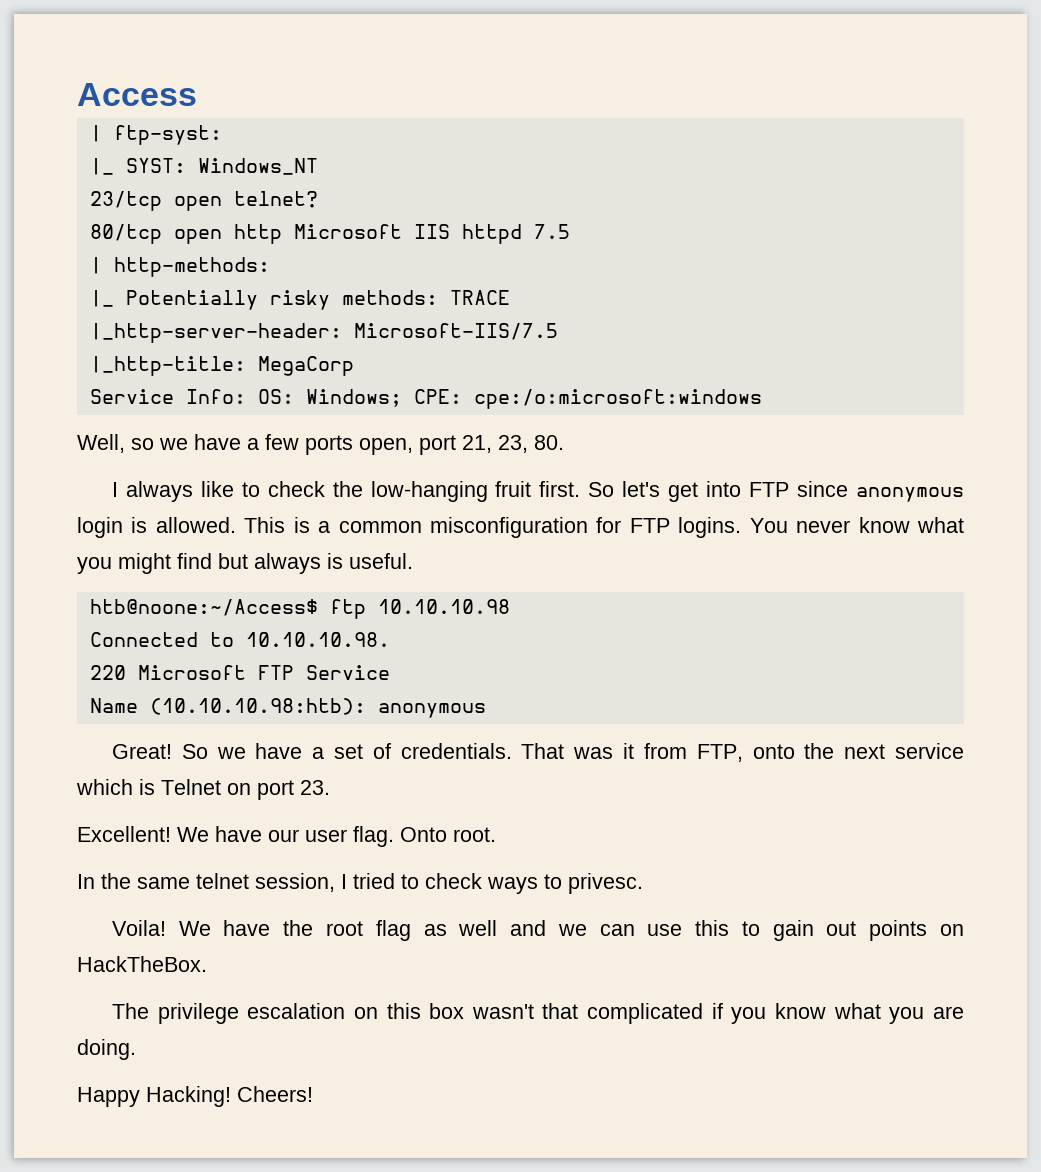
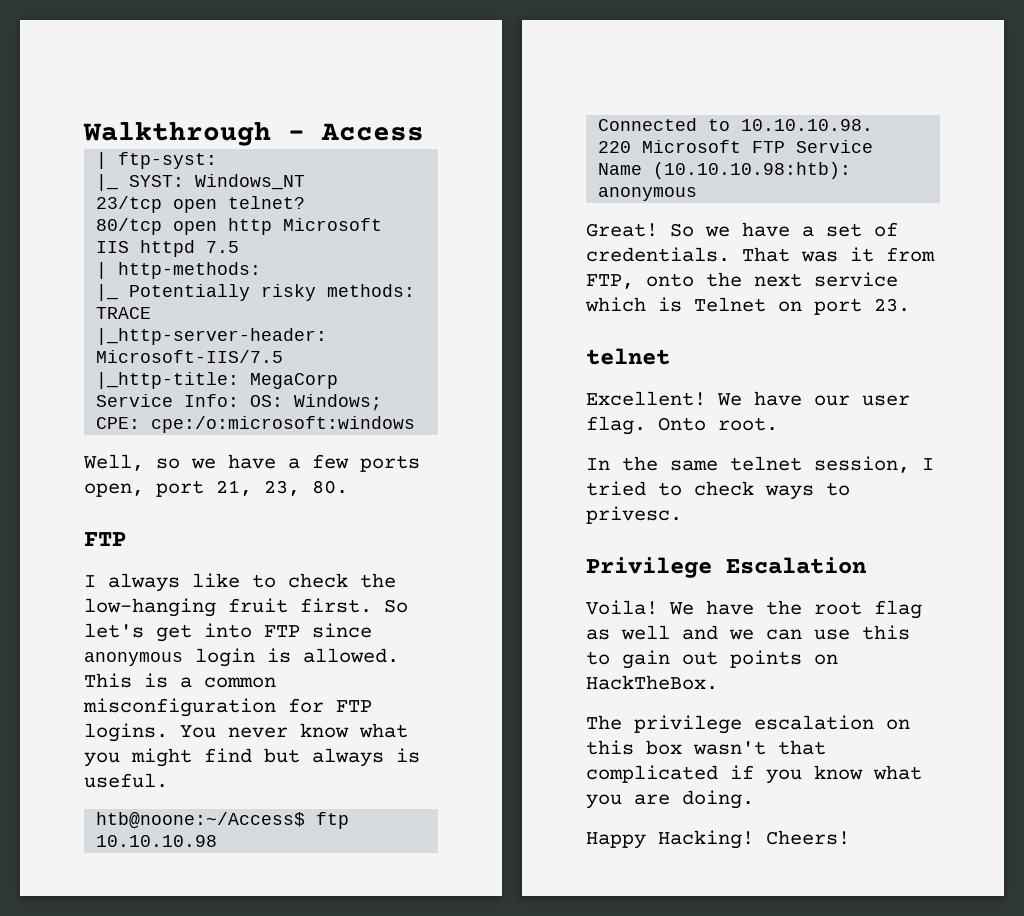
- Access
+ Walkthrough - Access
  Well, so we have a few ports open, port 21, 23, 80.
+ FTP
  That was it from FTP, onto the next service which is Telnet on port 23.
+ telnet
+ Privilege Escalation

